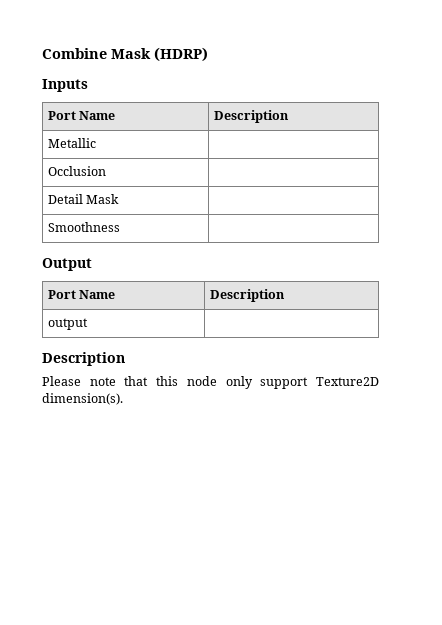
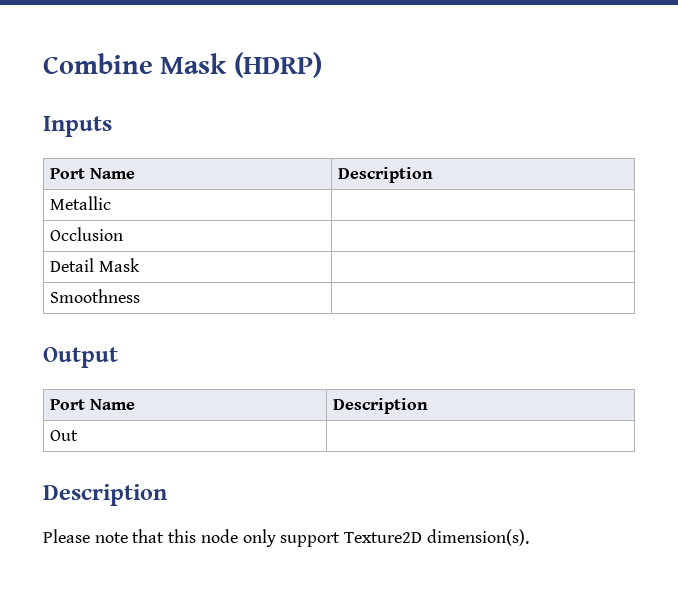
- output |
+ Out |

